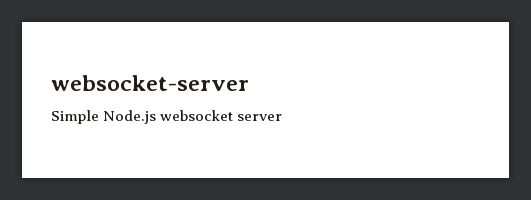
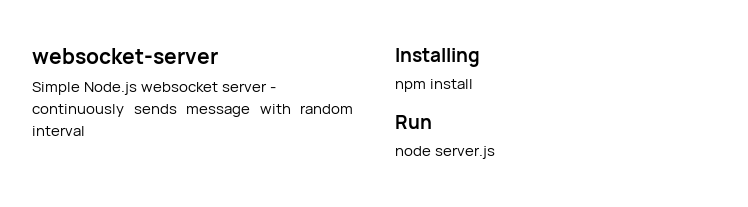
- Simple Node.js websocket server
+ Simple Node.js websocket server - continuously sends message with random interval
+ Installing
+ npm install
+ Run
+ node server.js

